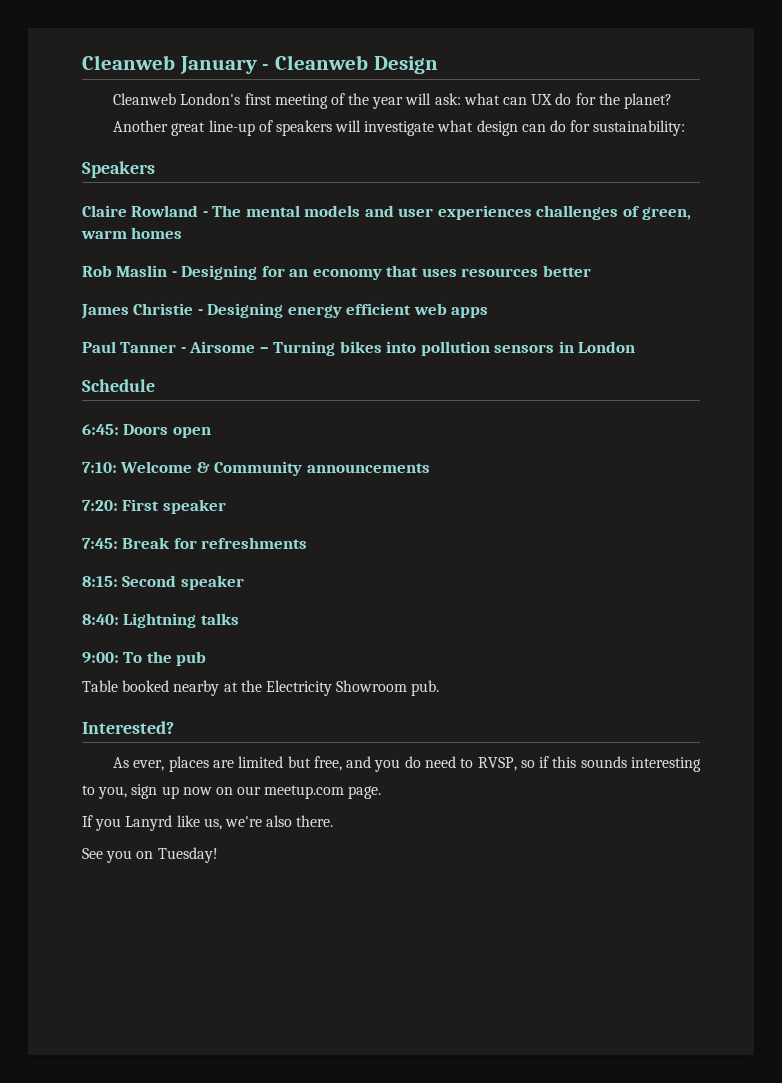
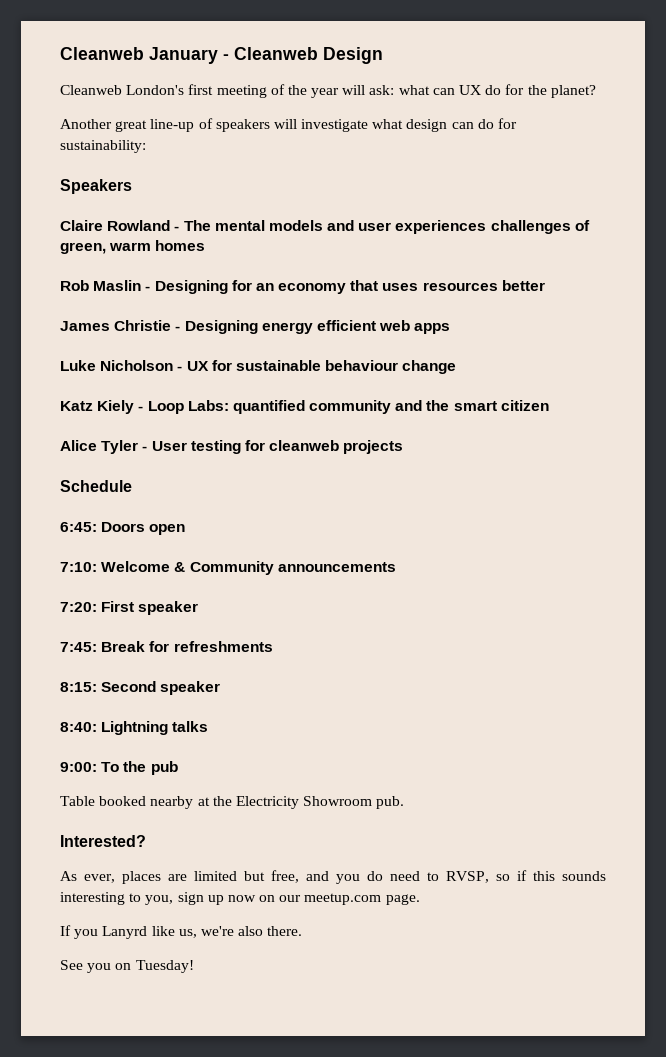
- Paul Tanner - Airsome – Turning bikes into pollution sensors in London
+ Luke Nicholson - UX for sustainable behaviour change
+ Katz Kiely - Loop Labs: quantified community and the smart citizen
+ Alice Tyler - User testing for cleanweb projects

